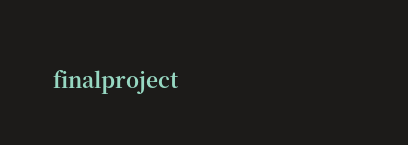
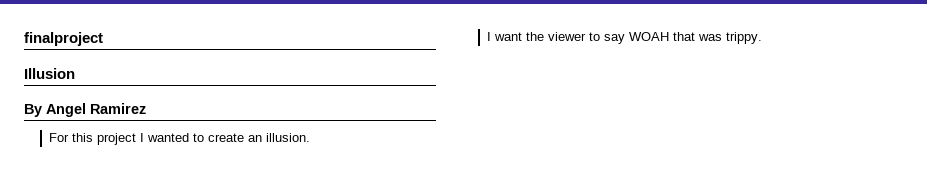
+ Illusion
+ By Angel Ramirez
+ For this project I wanted to create an illusion.
+ I want the viewer to say WOAH that was trippy.

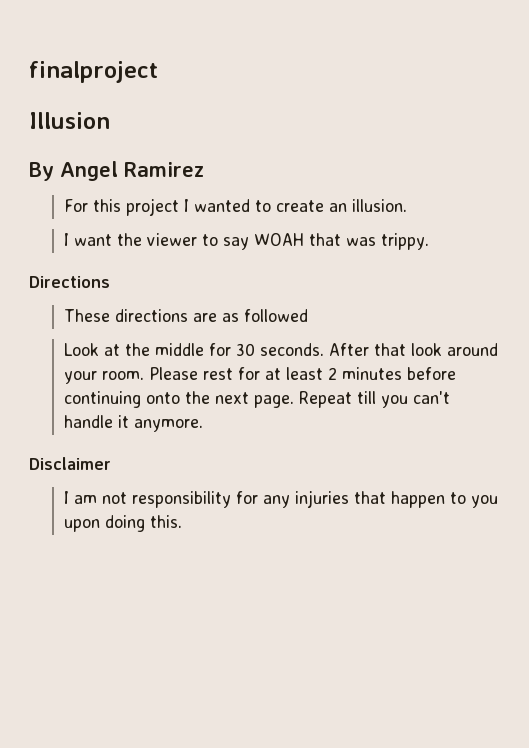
+ Directions
+ These directions are as followed
+ Look at the middle for 30 seconds. After that look around your room. Please rest for at least 2 minutes before continuing onto the next page. Repeat till you can't handle it anymore.
+ Disclaimer
+ I am not responsibility for any injuries that happen to you upon doing this.

